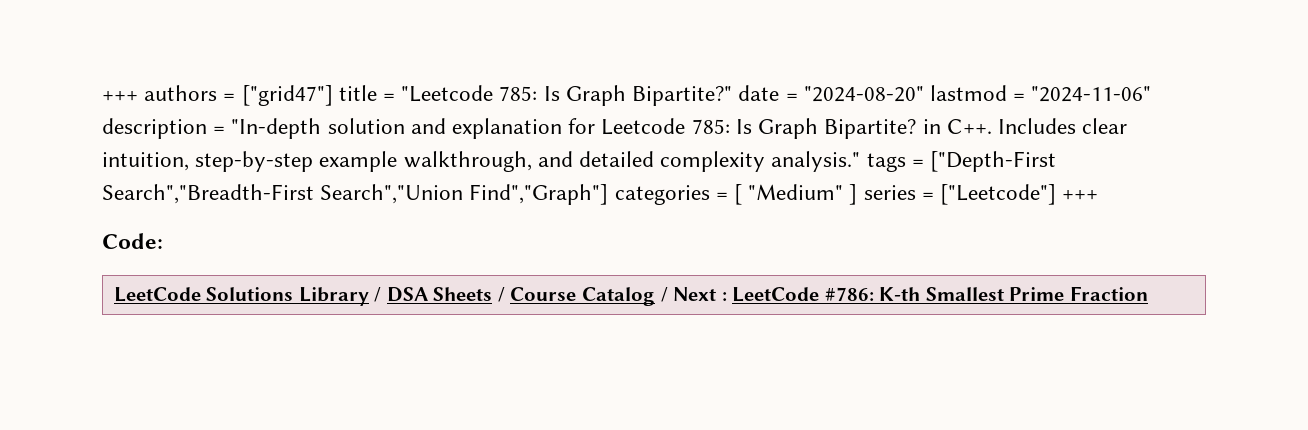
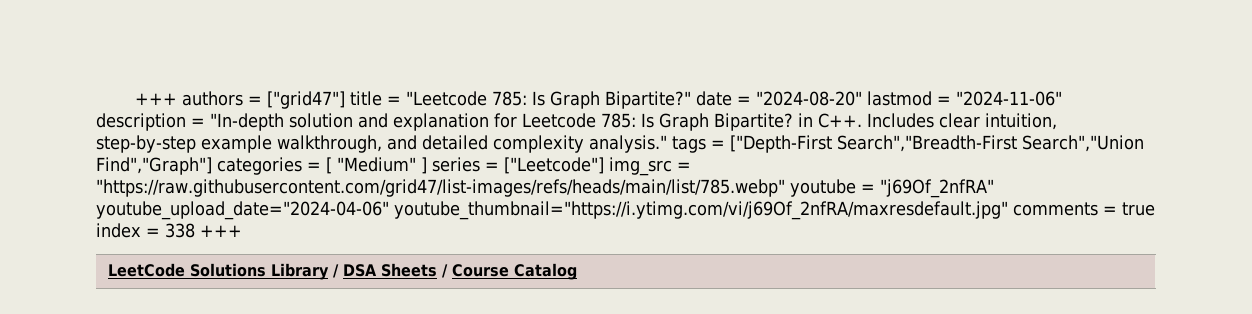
- +++ authors = ["grid47"] title = "Leetcode 785: Is Graph Bipartite?" date = "2024-08-20" lastmod = "2024-11-06" description = "In-depth solution and explanation for Leetcode 785: Is Graph Bipartite? in C++. Includes clear intuition, step-by-step example walkthrough, and detailed complexity analysis." tags = ["Depth-First Search","Breadth-First Search","Union Find","Graph"] categories = [ "Medium" ] series = ["Leetcode"] +++
- Code:
+ +++ authors = ["grid47"] title = "Leetcode 785: Is Graph Bipartite?" date = "2024-08-20" lastmod = "2024-11-06" description = "In-depth solution and explanation for Leetcode 785: Is Graph Bipartite? in C++. Includes clear intuition, step-by-step example walkthrough, and detailed complexity analysis." tags = ["Depth-First Search","Breadth-First Search","Union Find","Graph"] categories = [ "Medium" ] series = ["Leetcode"] img_src = "https://raw.githubusercontent.com/grid47/list-images/refs/heads/main/list/785.webp" youtube = "j69Of_2nfRA" youtube_upload_date="2024-04-06" youtube_thumbnail="https://i.ytimg.com/vi/j69Of_2nfRA/maxresdefault.jpg" comments = true index = 338 +++
- LeetCode Solutions Library / DSA Sheets / Course Catalog / Next : LeetCode #786: K-th Smallest Prime Fraction
+ LeetCode Solutions Library / DSA Sheets / Course Catalog

